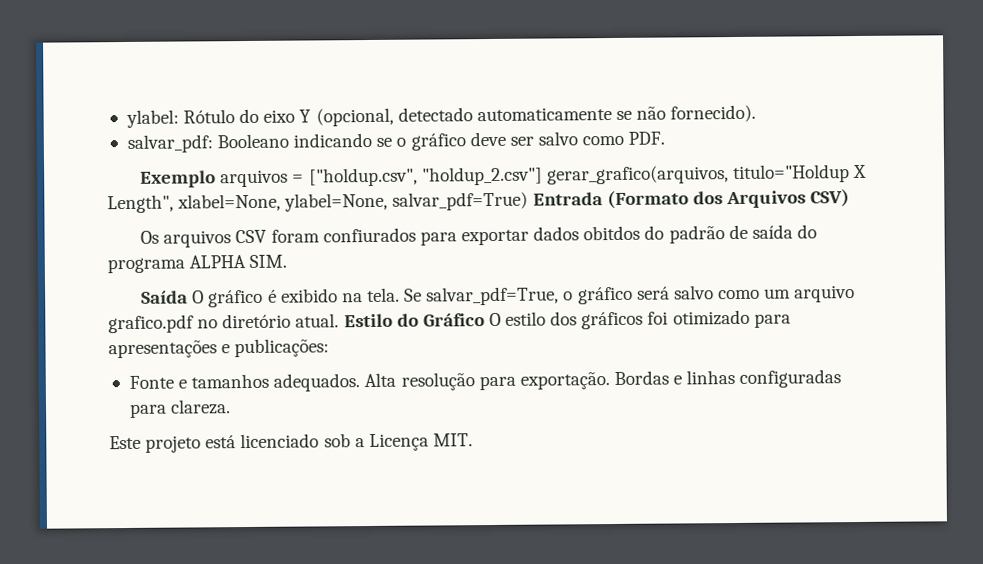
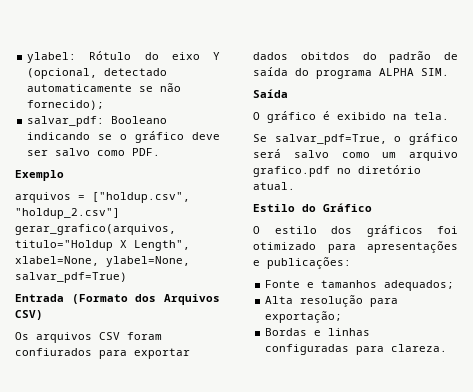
- ylabel: Rótulo do eixo Y (opcional, detectado automaticamente se não fornecido).
+ ylabel: Rótulo do eixo Y (opcional, detectado automaticamente se não fornecido);
- Exemplo arquivos = ["holdup.csv", "holdup_2.csv"] gerar_grafico(arquivos, titulo="Holdup X Length", xlabel=None, ylabel=None, salvar_pdf=True) Entrada (Formato dos Arquivos CSV)
+ Exemplo
+ arquivos = ["holdup.csv", "holdup_2.csv"] gerar_grafico(arquivos, titulo="Holdup X Length", xlabel=None, ylabel=None, salvar_pdf=True)
+ Entrada (Formato dos Arquivos CSV)
- Saída O gráfico é exibido na tela. Se salvar_pdf=True, o gráfico será salvo como um arquivo grafico.pdf no diretório atual. Estilo do Gráfico O estilo dos gráficos foi otimizado para apresentações e publicações:
+ Saída
+ O gráfico é exibido na tela.
+ Se salvar_pdf=True, o gráfico será salvo como um arquivo grafico.pdf no diretório atual.
+ Estilo do Gráfico
+ O estilo dos gráficos foi otimizado para apresentações e publicações:
- Fonte e tamanhos adequados. Alta resolução para exportação. Bordas e linhas configuradas para clareza.
+ Fonte e tamanhos adequados;
+ Alta resolução para exportação;
+ Bordas e linhas configuradas para clareza.
- Este projeto está licenciado sob a Licença MIT.

